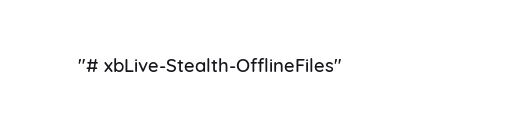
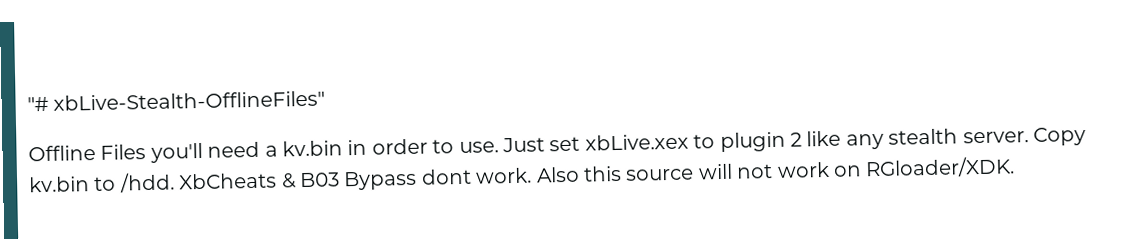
+ Offline Files you'll need a kv.bin in order to use. Just set xbLive.xex to plugin 2 like any stealth server. Copy kv.bin to /hdd. XbCheats & B03 Bypass dont work. Also this source will not work on RGloader/XDK.

